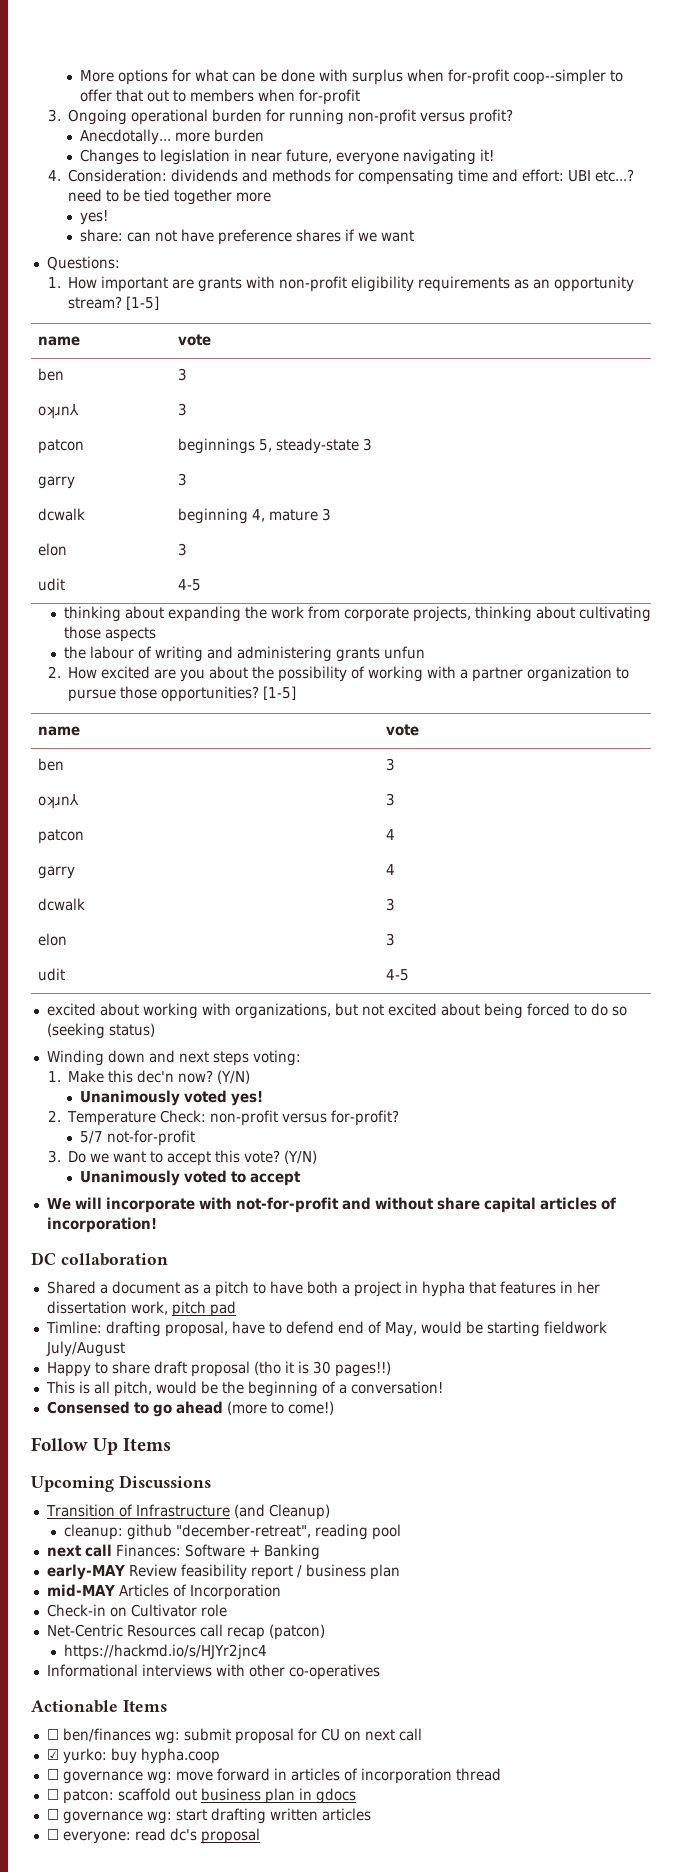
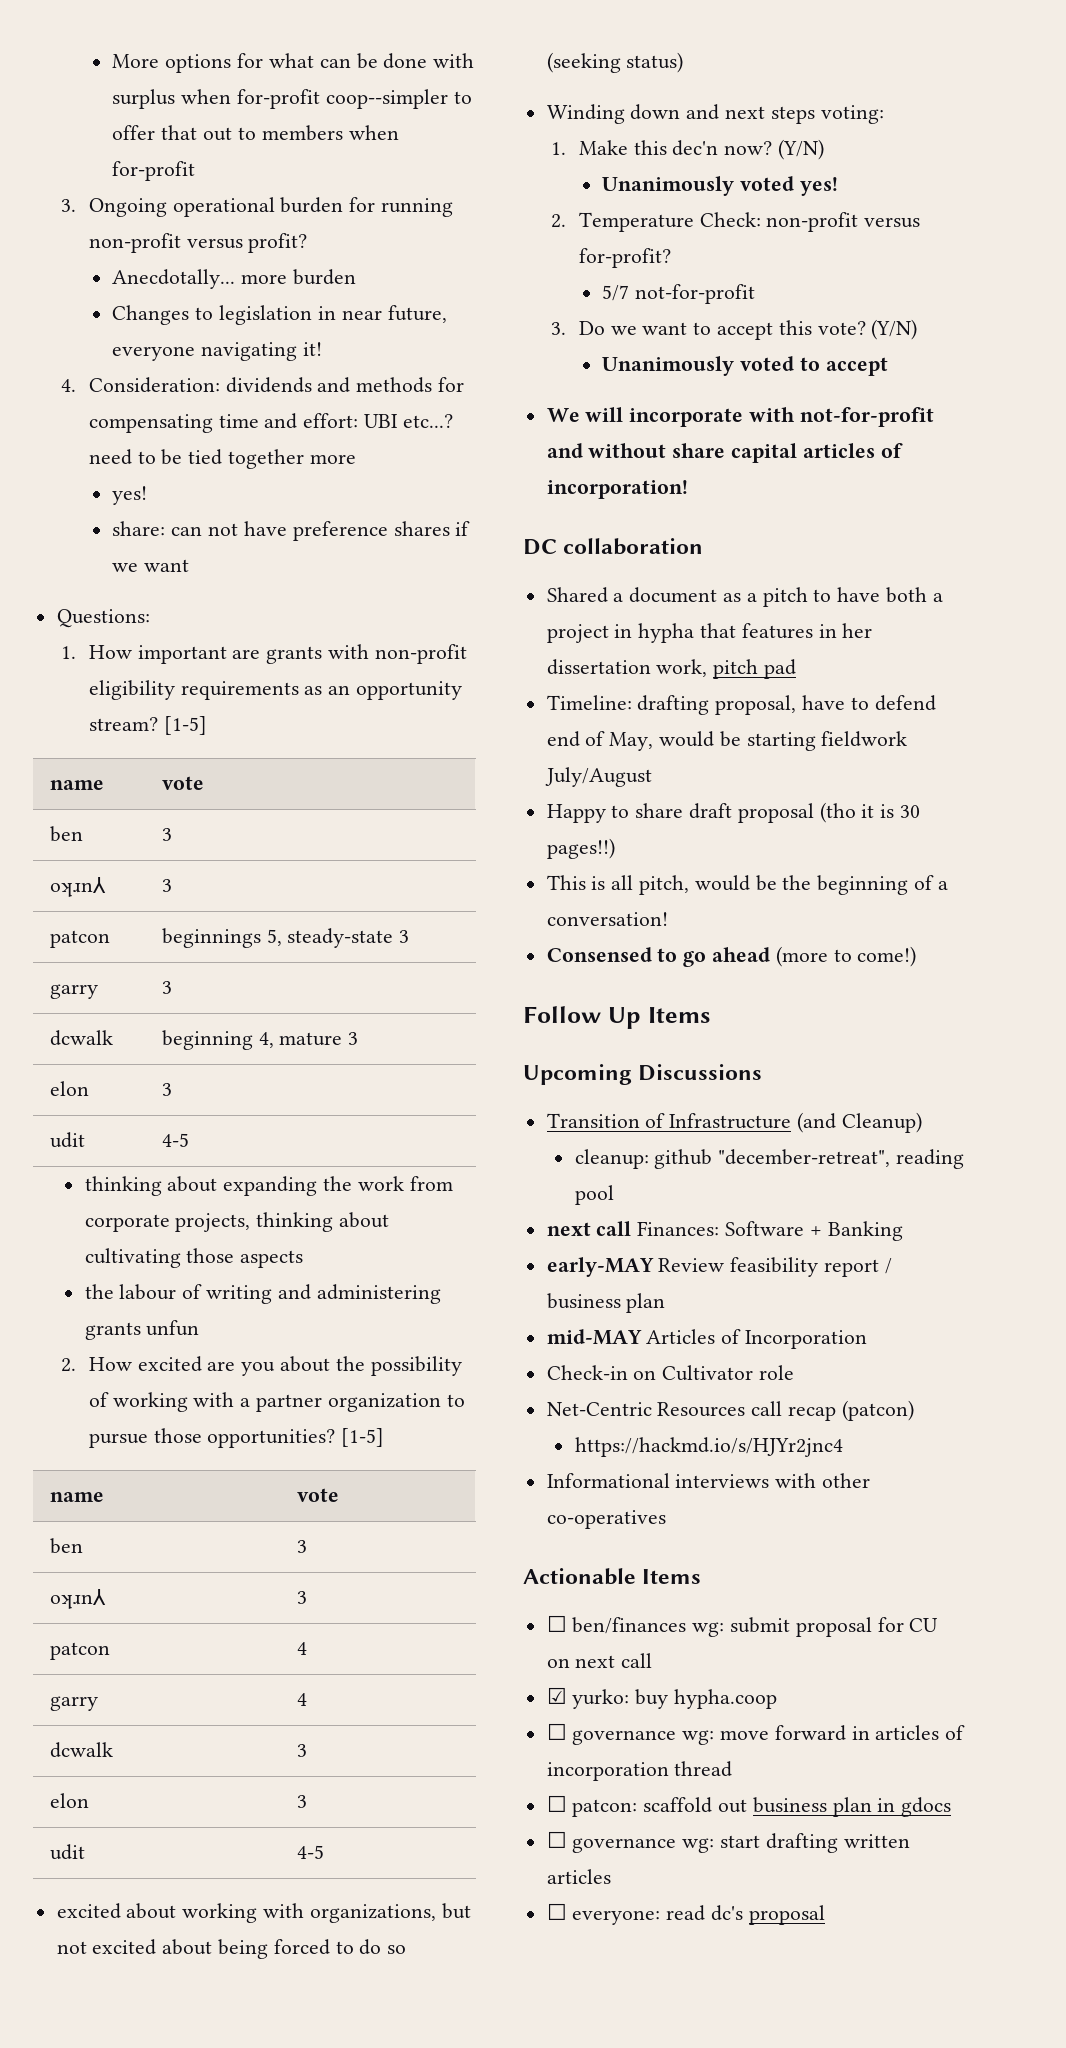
- Timline: drafting proposal, have to defend end of May, would be starting fieldwork July/August
+ Timeline: drafting proposal, have to defend end of May, would be starting fieldwork July/August

